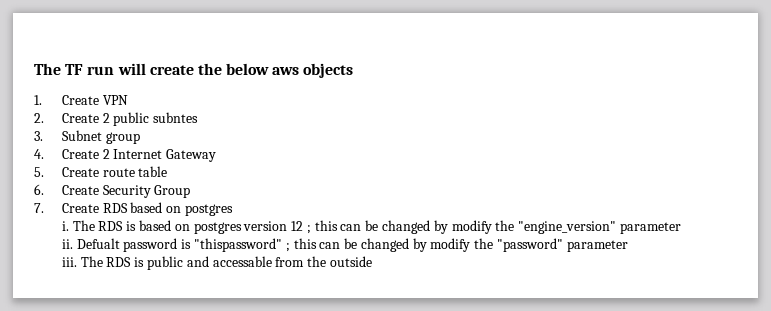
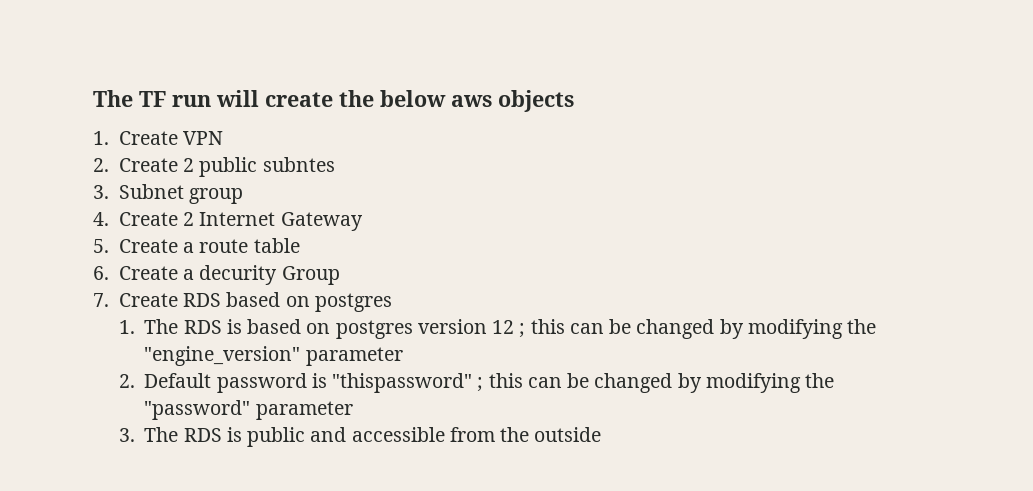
- 5. Create route table
+ 5. Create a route table
- 6. Create Security Group
+ 6. Create a decurity Group
- i. The RDS is based on postgres version 12 ; this can be changed by modify the "engine_version" parameter
+ 1. The RDS is based on postgres version 12 ; this can be changed by modifying the "engine_version" parameter
- ii. Defualt password is "thispassword" ; this can be changed by modify the "password" parameter
+ 2. Default password is "thispassword" ; this can be changed by modifying the "password" parameter
- iii. The RDS is public and accessable from the outside
+ 3. The RDS is public and accessible from the outside

